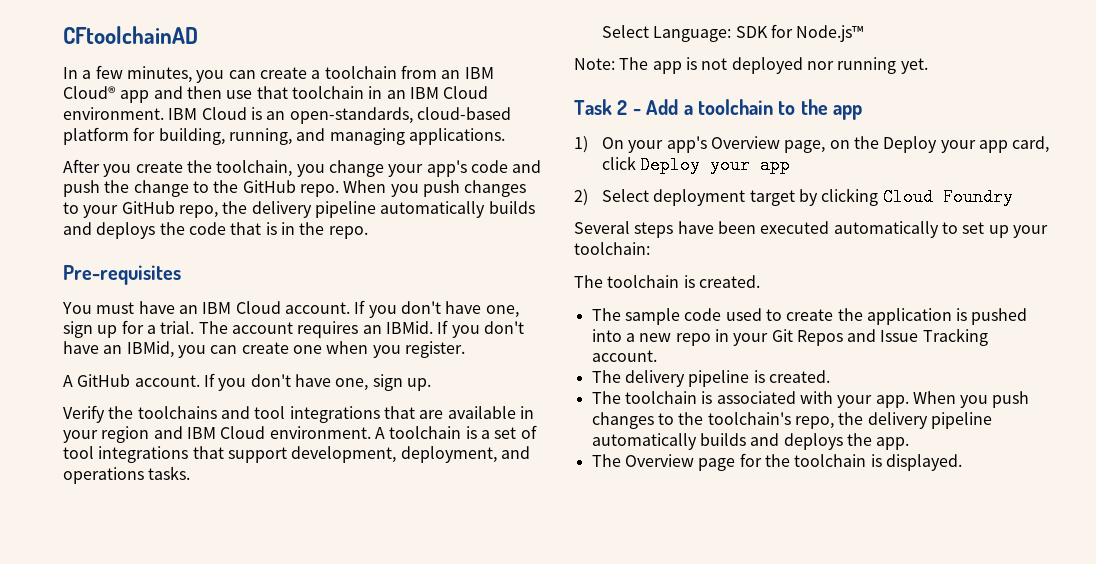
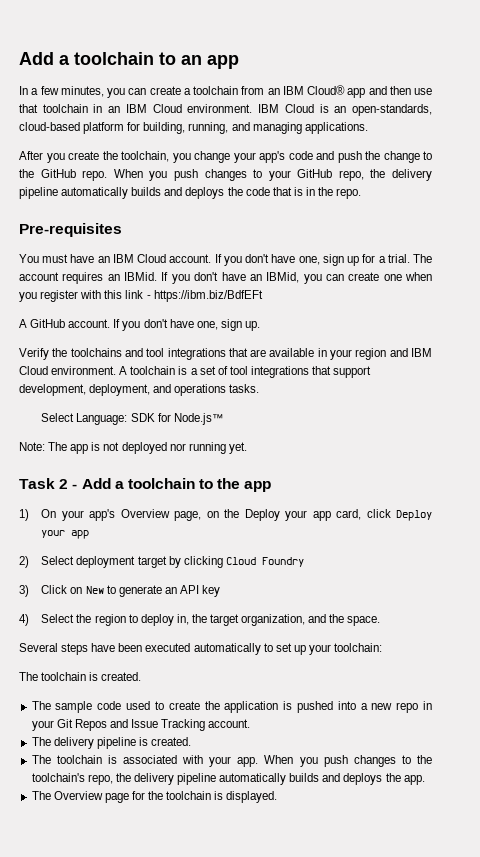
- CFtoolchainAD
+ Add a toolchain to an app
- If you don't have an IBMid, you can create one when you register.
+ If you don't have an IBMid, you can create one when you register with this link - https://ibm.biz/BdfEFt
+ 3) Click on New to generate an API key
+ 4) Select the region to deploy in, the target organization, and the space.

